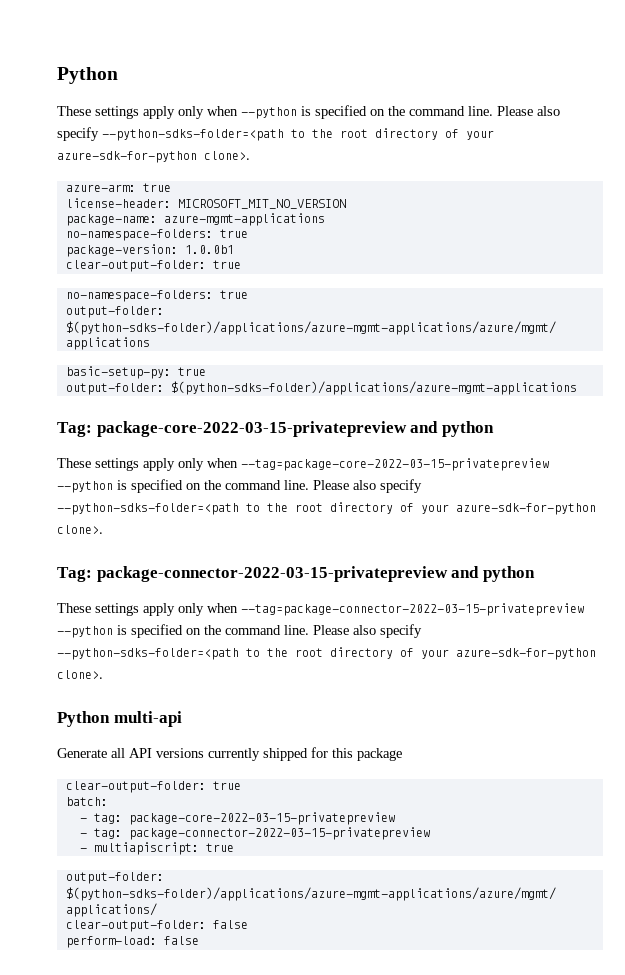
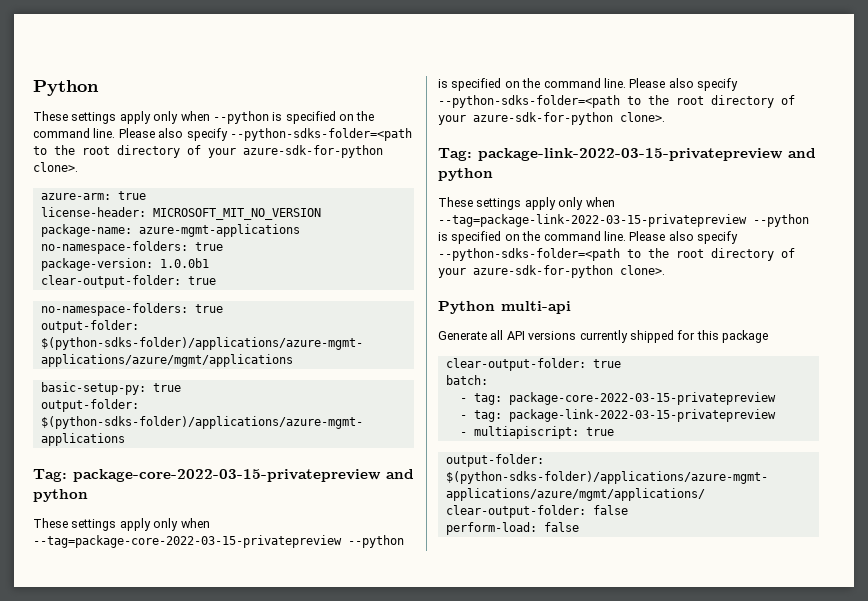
- Tag: package-connector-2022-03-15-privatepreview and python
- These settings apply only when --tag=package-connector-2022-03-15-privatepreview --python is specified on the command line.
+ Tag: package-link-2022-03-15-privatepreview and python
+ These settings apply only when --tag=package-link-2022-03-15-privatepreview --python is specified on the command line.
- - tag: package-connector-2022-03-15-privatepreview
+ - tag: package-link-2022-03-15-privatepreview

